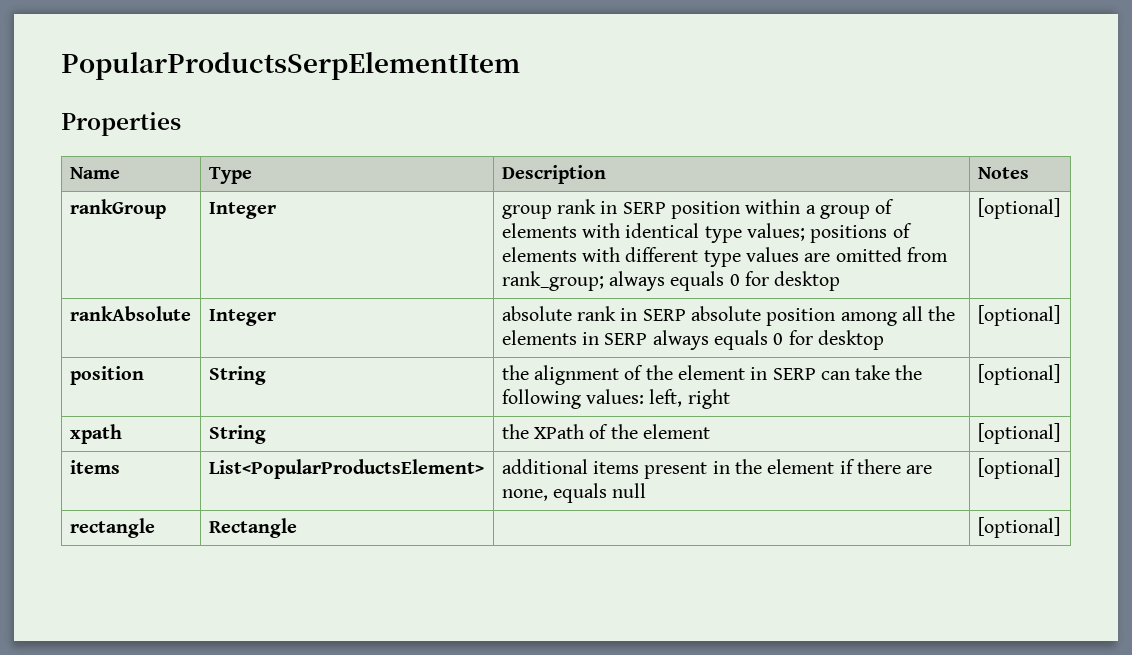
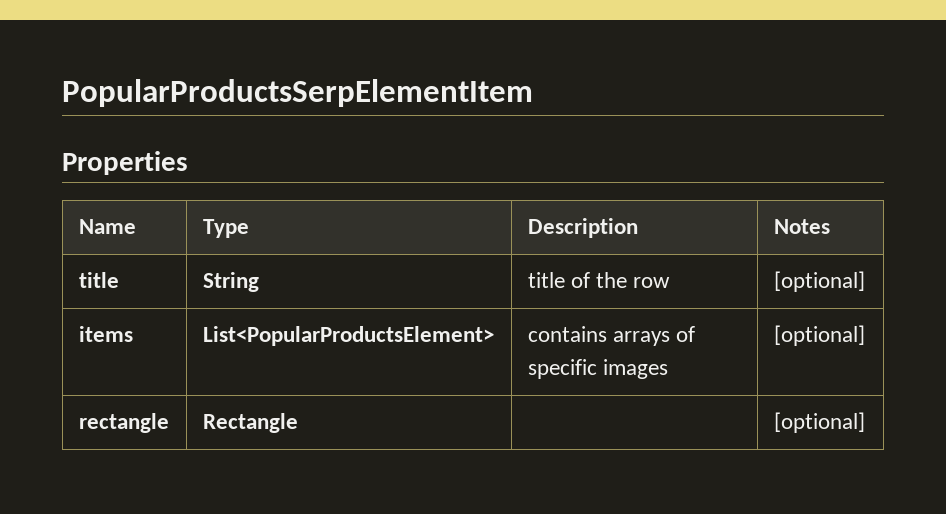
- rankGroup | Integer | group rank in SERP position within a group of elements with identical type values; positions of elements with different type values are omitted from rank_group; always equals 0 for desktop | [optional]
- rankAbsolute | Integer | absolute rank in SERP absolute position among all the elements in SERP always equals 0 for desktop | [optional]
- position | String | the alignment of the element in SERP can take the following values: left, right | [optional]
- xpath | String | the XPath of the element | [optional]
- items | List<PopularProductsElement> | additional items present in the element if there are none, equals null | [optional]
+ title | String | title of the row | [optional]
+ items | List<PopularProductsElement> | contains arrays of specific images | [optional]

